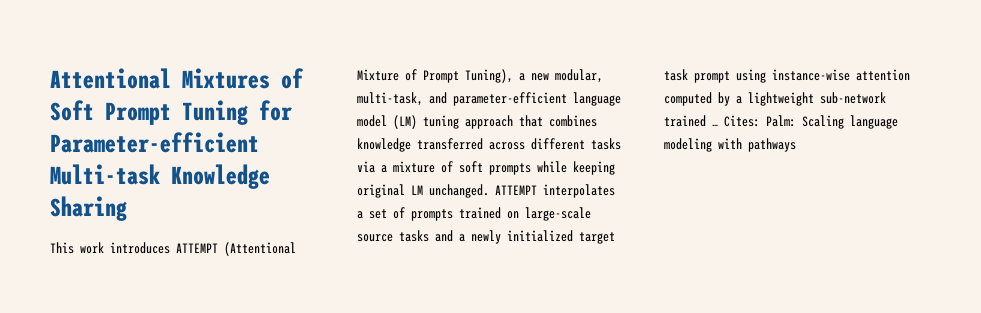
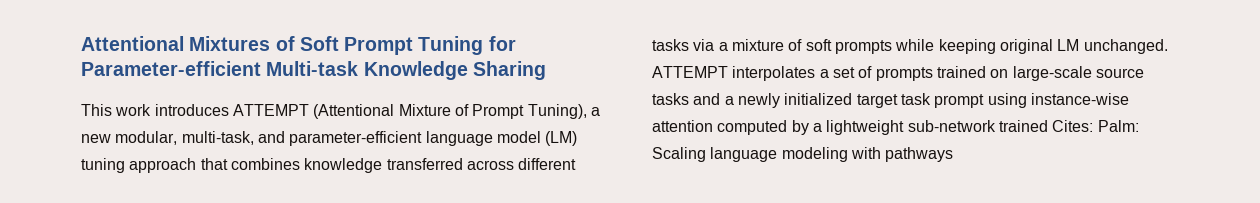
- ATTEMPT interpolates a set of prompts trained on large-scale source tasks and a newly initialized target task prompt using instance-wise attention computed by a lightweight sub-network trained … Cites: Palm: Scaling language modeling with pathways
+ ATTEMPT interpolates a set of prompts trained on large-scale source tasks and a newly initialized target task prompt using instance-wise attention computed by a lightweight sub-network trained Cites: Palm: Scaling language modeling with pathways

